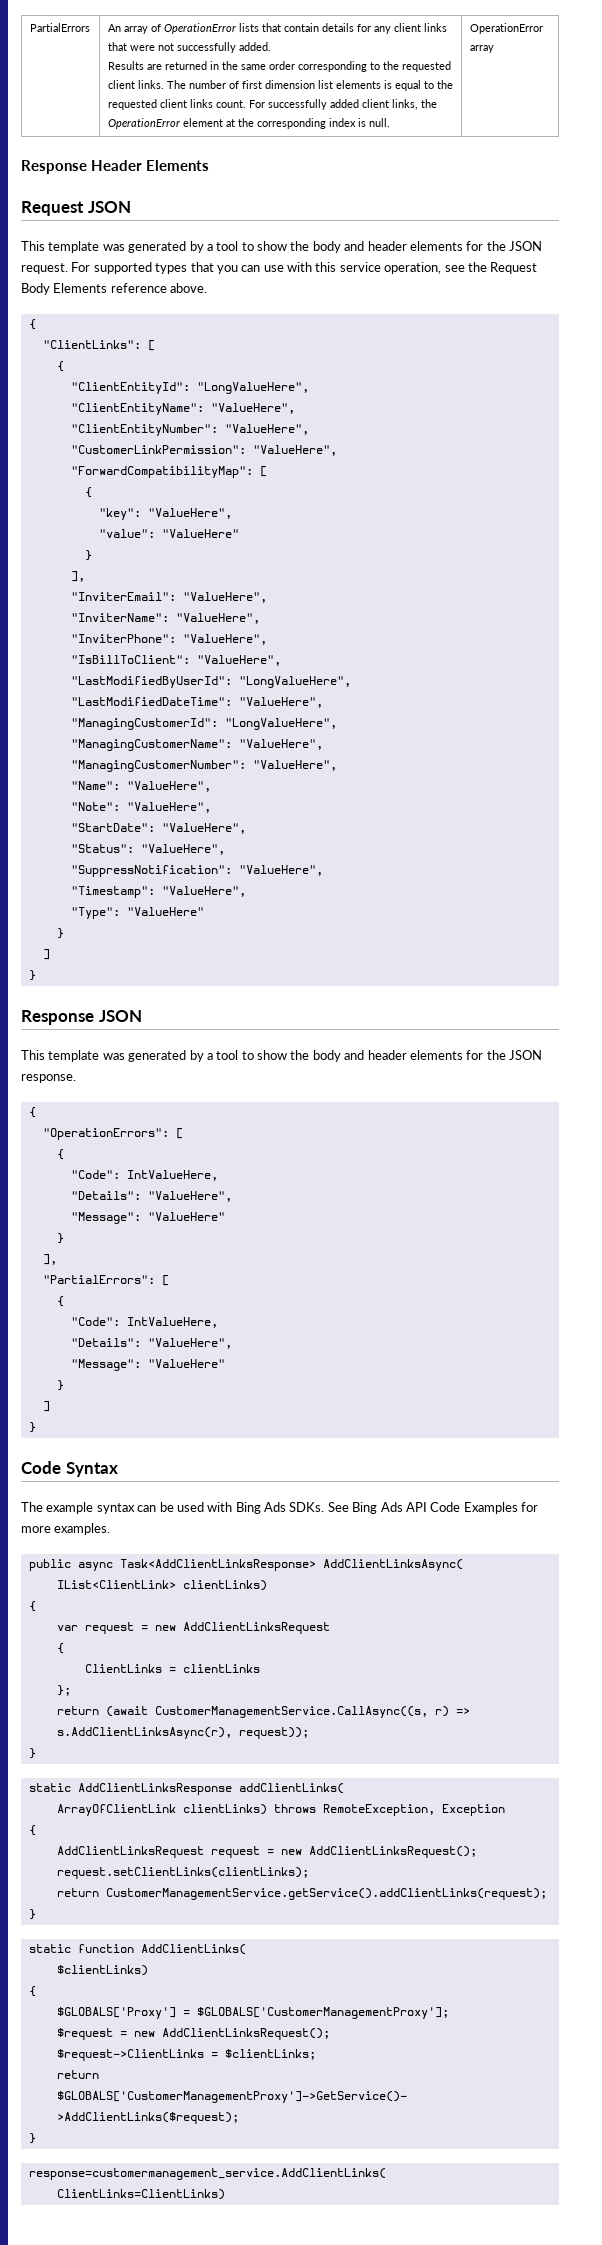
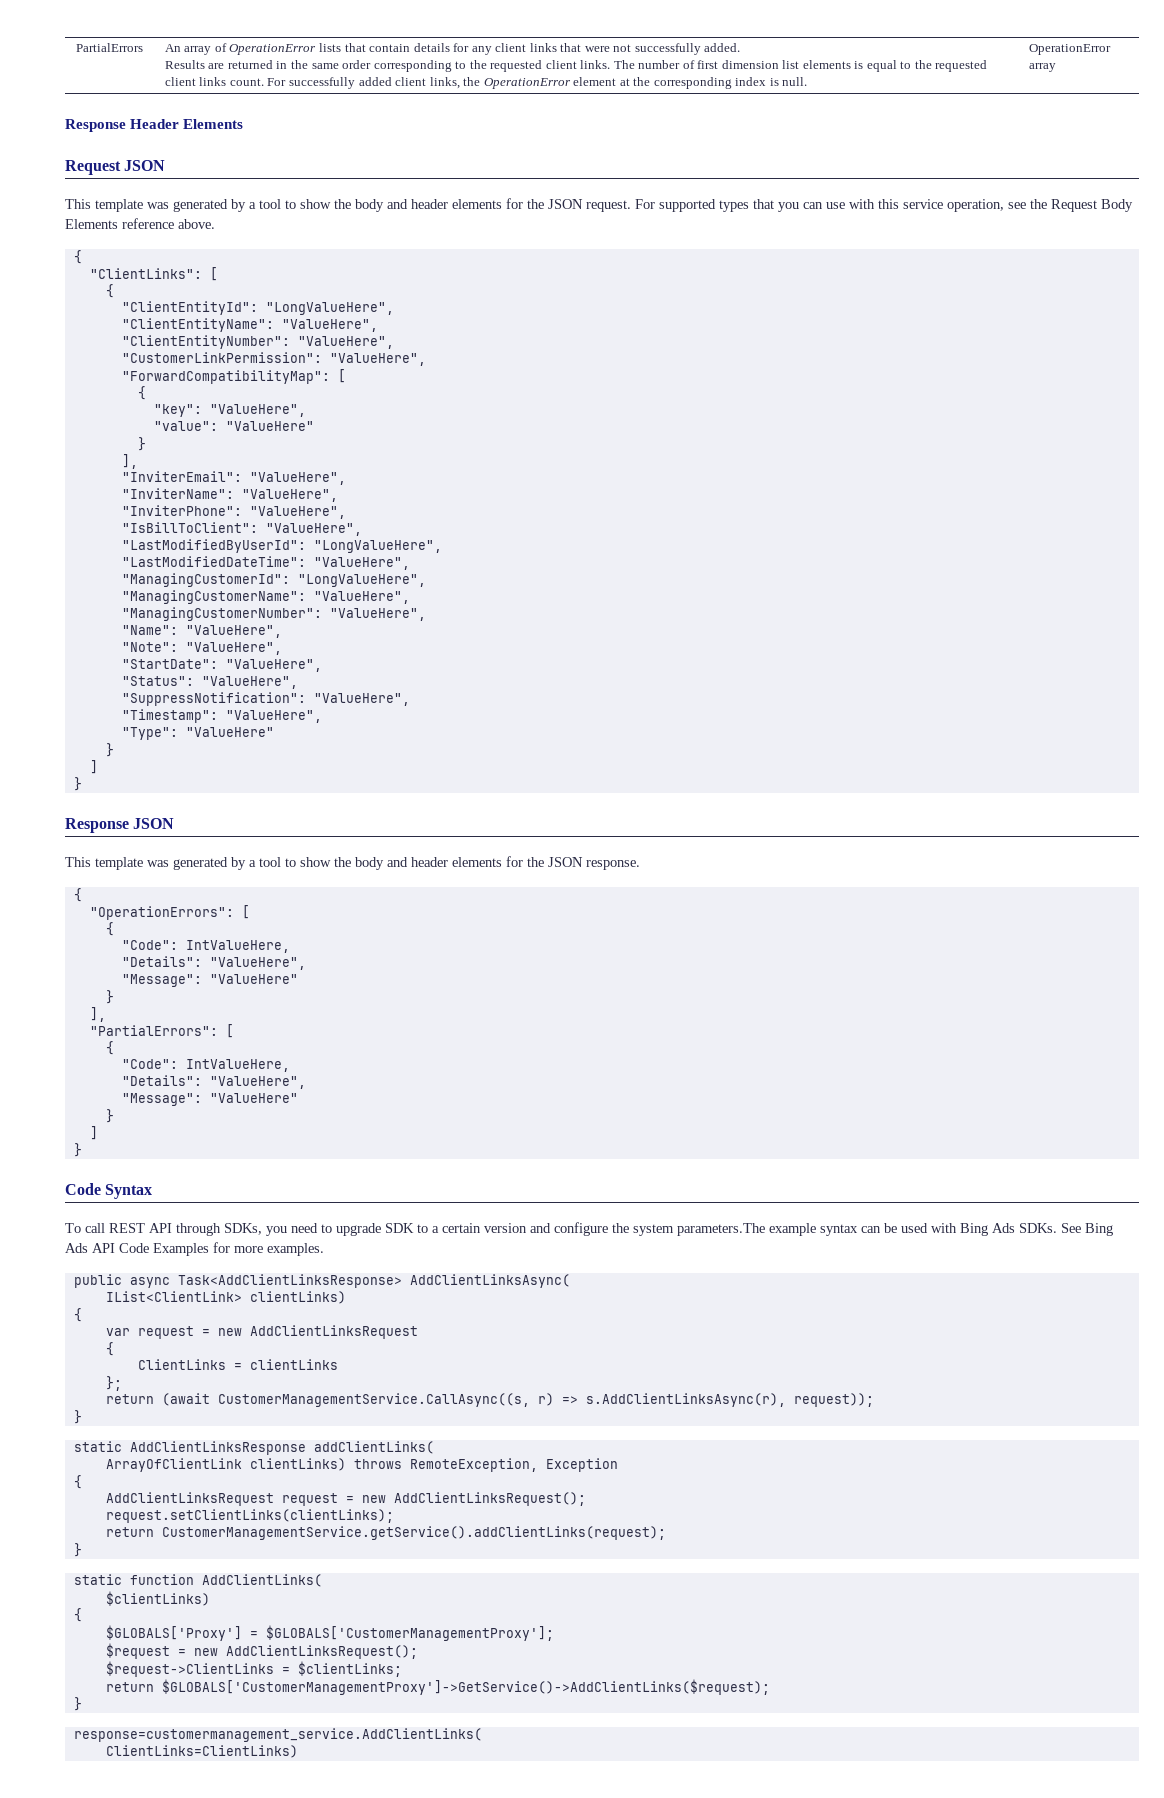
- The example syntax can be used with Bing Ads SDKs.
+ To call REST API through SDKs, you need to upgrade SDK to a certain version and configure the system parameters.The example syntax can be used with Bing Ads SDKs.

